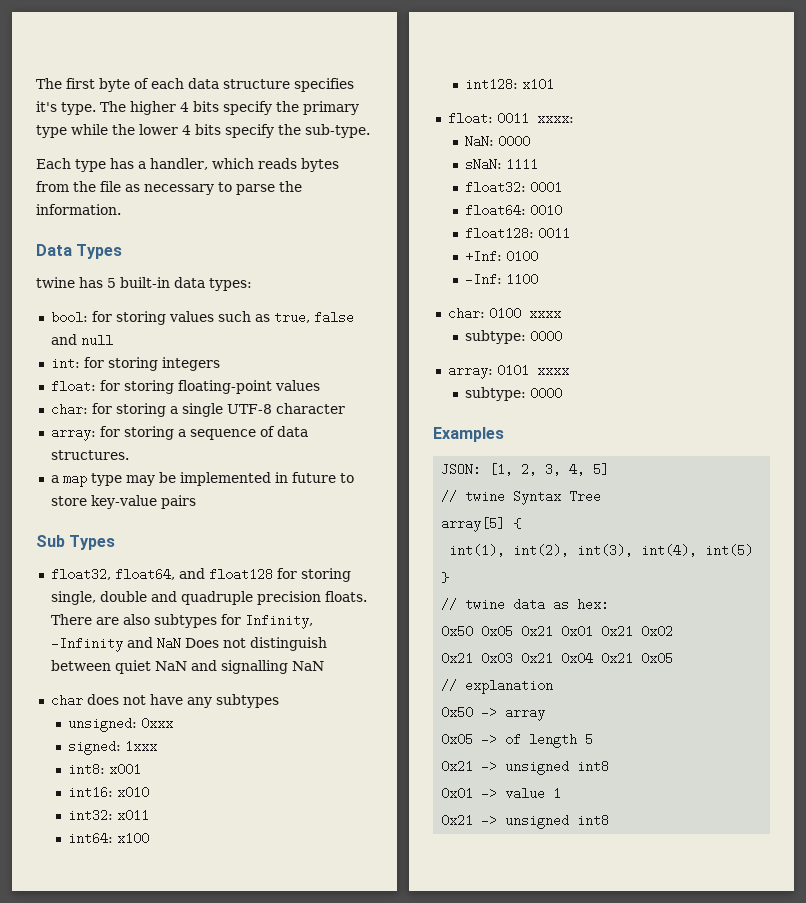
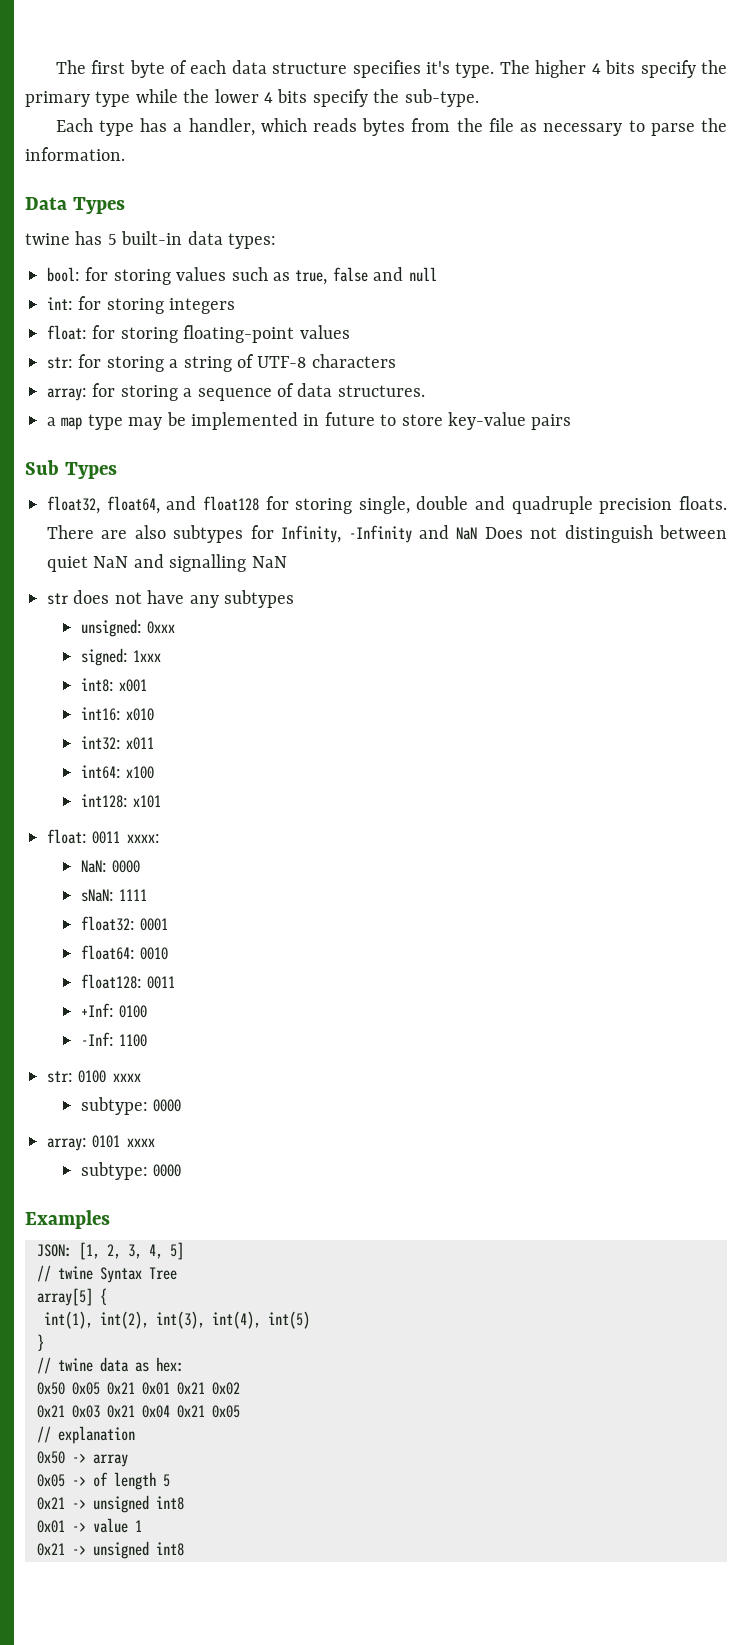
- char: for storing a single UTF-8 character
+ str: for storing a string of UTF-8 characters
- char does not have any subtypes
+ str does not have any subtypes
- char: 0100 xxxx
+ str: 0100 xxxx

